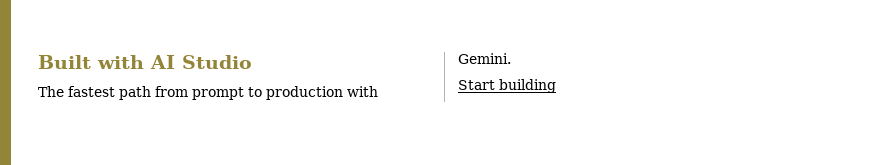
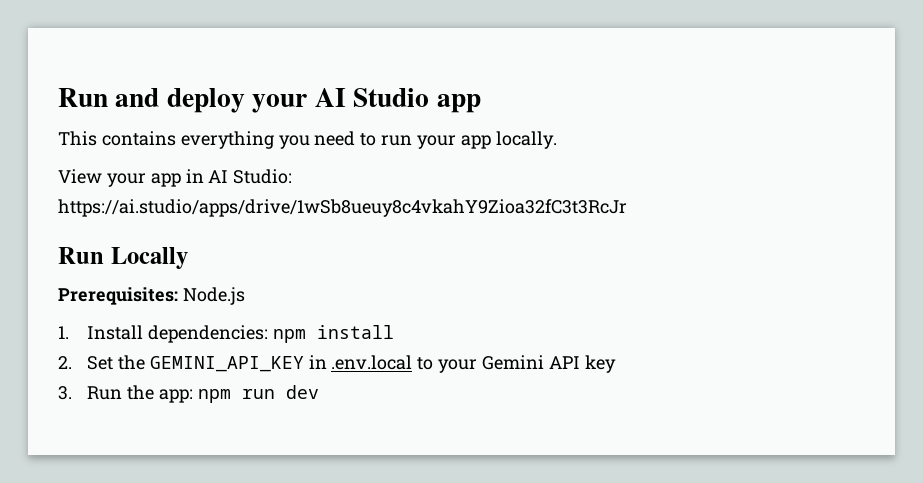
- Built with AI Studio
- The fastest path from prompt to production with Gemini.
- Start building
+ Run and deploy your AI Studio app
+ This contains everything you need to run your app locally.
+ View your app in AI Studio: https://ai.studio/apps/drive/1wSb8ueuy8c4vkahY9Zioa32fC3t3RcJr
+ Run Locally
+ Prerequisites: Node.js
+ 1. Install dependencies: npm install
+ 2. Set the GEMINI_API_KEY in .env.local to your Gemini API key
+ 3. Run the app: npm run dev

